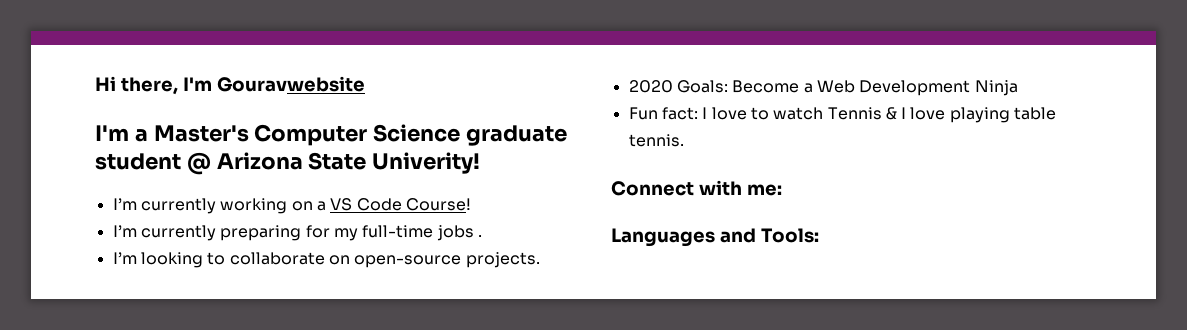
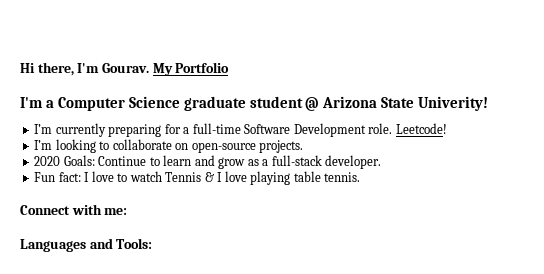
- Hi there, I'm Gouravwebsite
+ Hi there, I'm Gourav. My Portfolio
- I'm a Master's Computer Science graduate student @ Arizona State Univerity!
+ I'm a Computer Science graduate student @ Arizona State Univerity!
- I’m currently working on a VS Code Course!
- I’m currently preparing for my full-time jobs .
+ I’m currently preparing for a full-time Software Development role. Leetcode!
- 2020 Goals: Become a Web Development Ninja
+ 2020 Goals: Continue to learn and grow as a full-stack developer.

